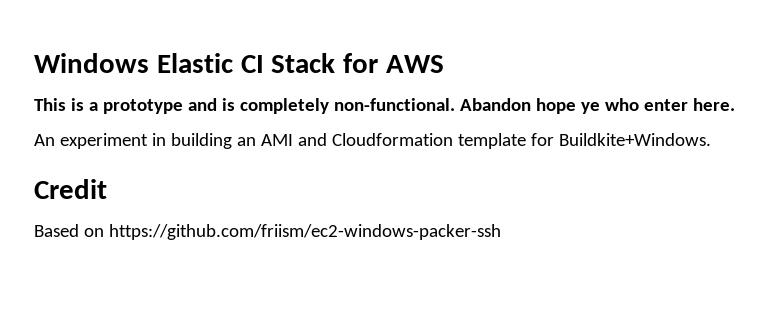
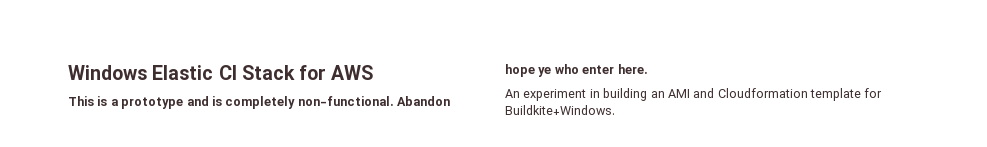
- Credit
- Based on https://github.com/friism/ec2-windows-packer-ssh

